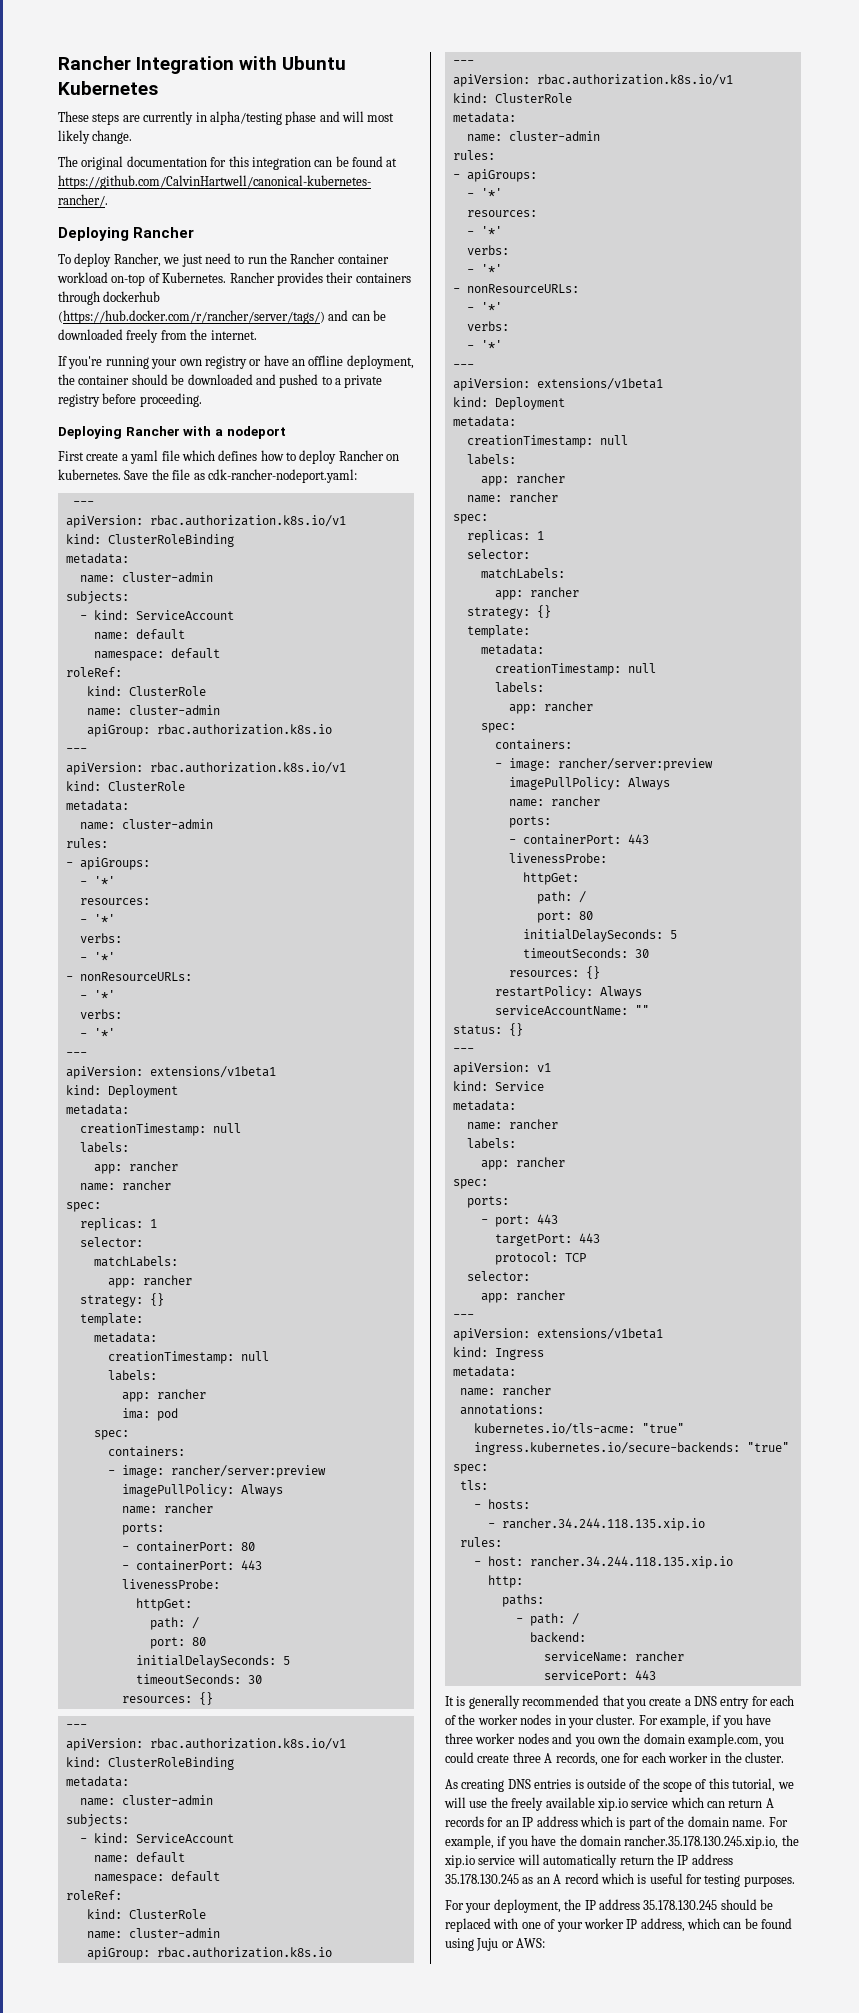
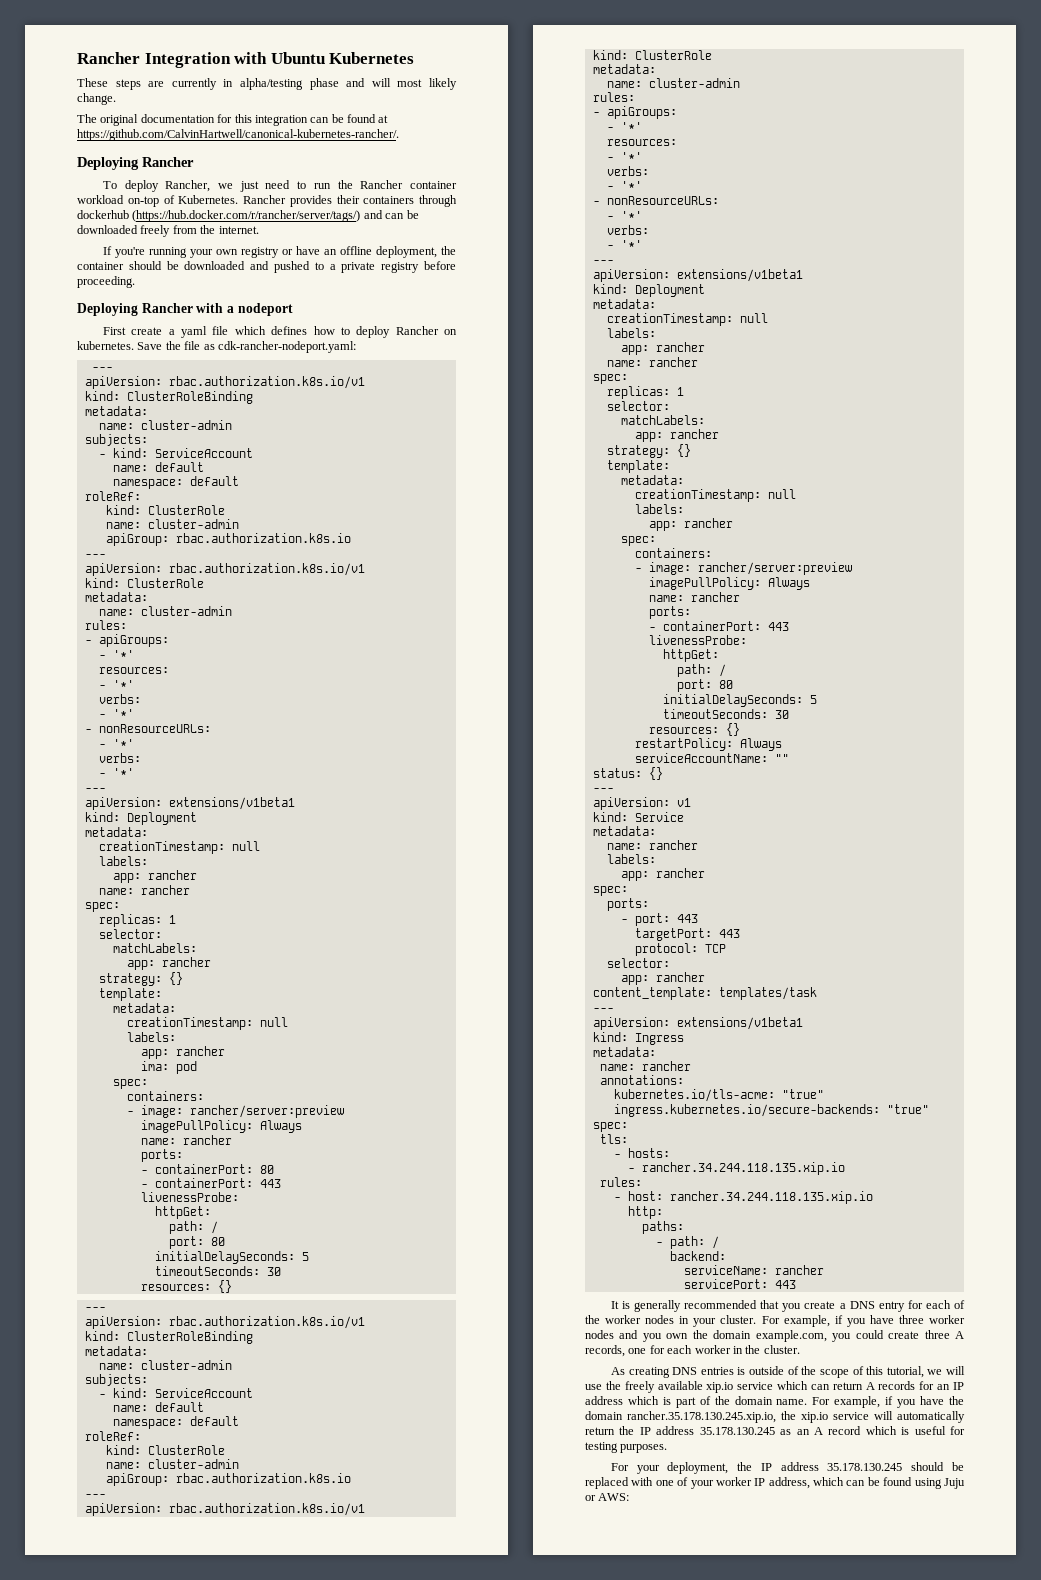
+ content_template: templates/task

